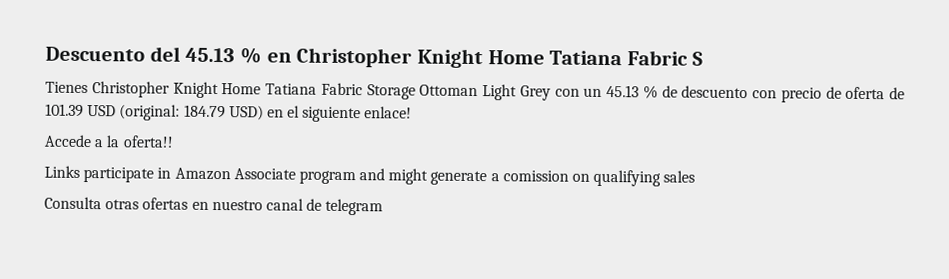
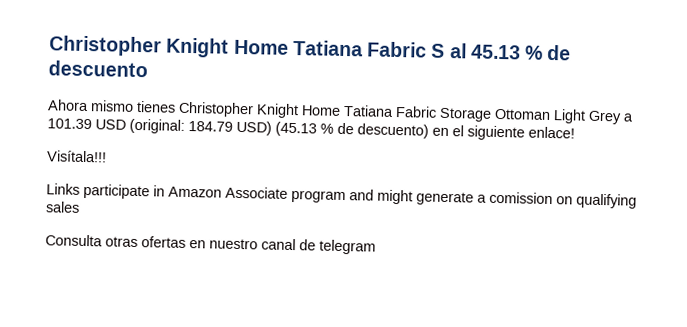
- Descuento del 45.13 % en Christopher Knight Home Tatiana Fabric S
- Tienes Christopher Knight Home Tatiana Fabric Storage Ottoman Light Grey con un 45.13 % de descuento con precio de oferta de 101.39 USD (original: 184.79 USD) en el siguiente enlace!
+ Christopher Knight Home Tatiana Fabric S al 45.13 % de descuento
+ Ahora mismo tienes Christopher Knight Home Tatiana Fabric Storage Ottoman Light Grey a 101.39 USD (original: 184.79 USD) (45.13 % de descuento) en el siguiente enlace!
- Accede a la oferta!!
+ Visítala!!!

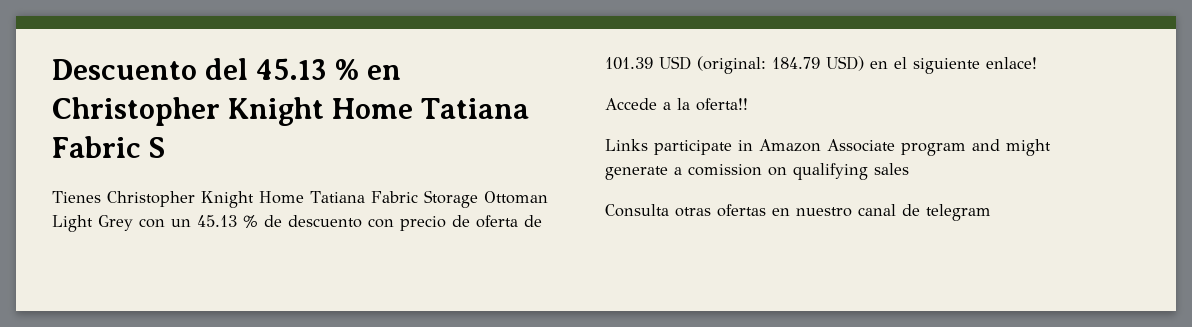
- Christopher Knight Home Tatiana Fabric S al 45.13 % de descuento
- Ahora mismo tienes Christopher Knight Home Tatiana Fabric Storage Ottoman Light Grey a 101.39 USD (original: 184.79 USD) (45.13 % de descuento) en el siguiente enlace!
+ Descuento del 45.13 % en Christopher Knight Home Tatiana Fabric S
+ Tienes Christopher Knight Home Tatiana Fabric Storage Ottoman Light Grey con un 45.13 % de descuento con precio de oferta de 101.39 USD (original: 184.79 USD) en el siguiente enlace!
- Visítala!!!
+ Accede a la oferta!!

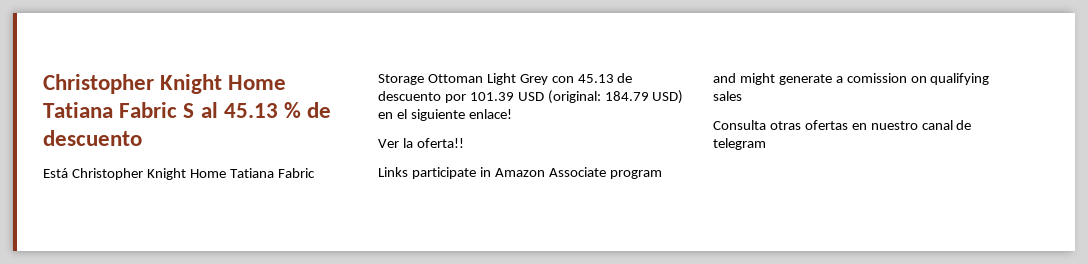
- Descuento del 45.13 % en Christopher Knight Home Tatiana Fabric S
- Tienes Christopher Knight Home Tatiana Fabric Storage Ottoman Light Grey con un 45.13 % de descuento con precio de oferta de 101.39 USD (original: 184.79 USD) en el siguiente enlace!
+ Christopher Knight Home Tatiana Fabric S al 45.13 % de descuento
+ Está Christopher Knight Home Tatiana Fabric Storage Ottoman Light Grey con 45.13 de descuento por 101.39 USD (original: 184.79 USD) en el siguiente enlace!
- Accede a la oferta!!
+ Ver la oferta!!

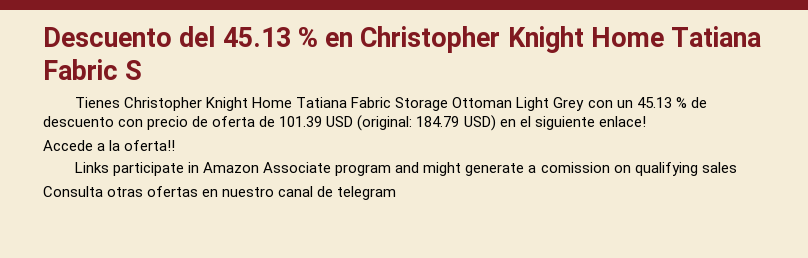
- Christopher Knight Home Tatiana Fabric S al 45.13 % de descuento
- Está Christopher Knight Home Tatiana Fabric Storage Ottoman Light Grey con 45.13 de descuento por 101.39 USD (original: 184.79 USD) en el siguiente enlace!
+ Descuento del 45.13 % en Christopher Knight Home Tatiana Fabric S
+ Tienes Christopher Knight Home Tatiana Fabric Storage Ottoman Light Grey con un 45.13 % de descuento con precio de oferta de 101.39 USD (original: 184.79 USD) en el siguiente enlace!
- Ver la oferta!!
+ Accede a la oferta!!

